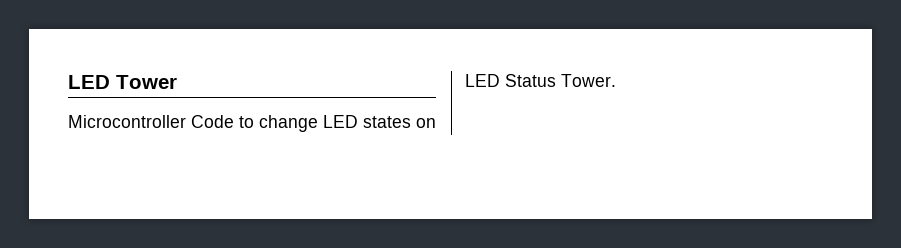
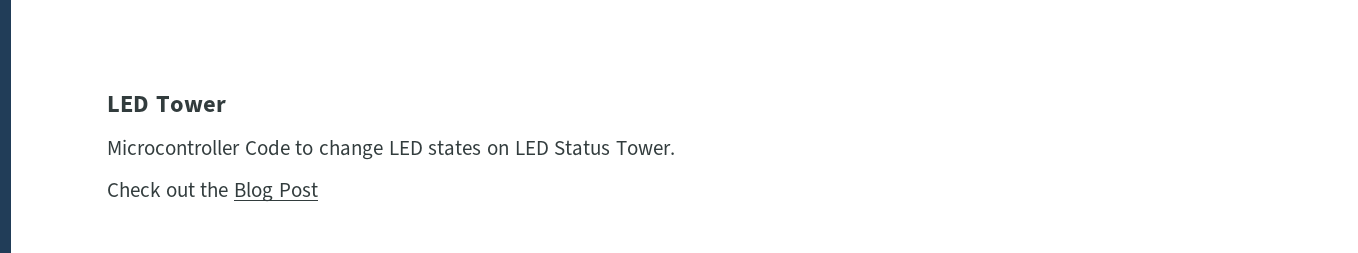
+ Check out the Blog Post

